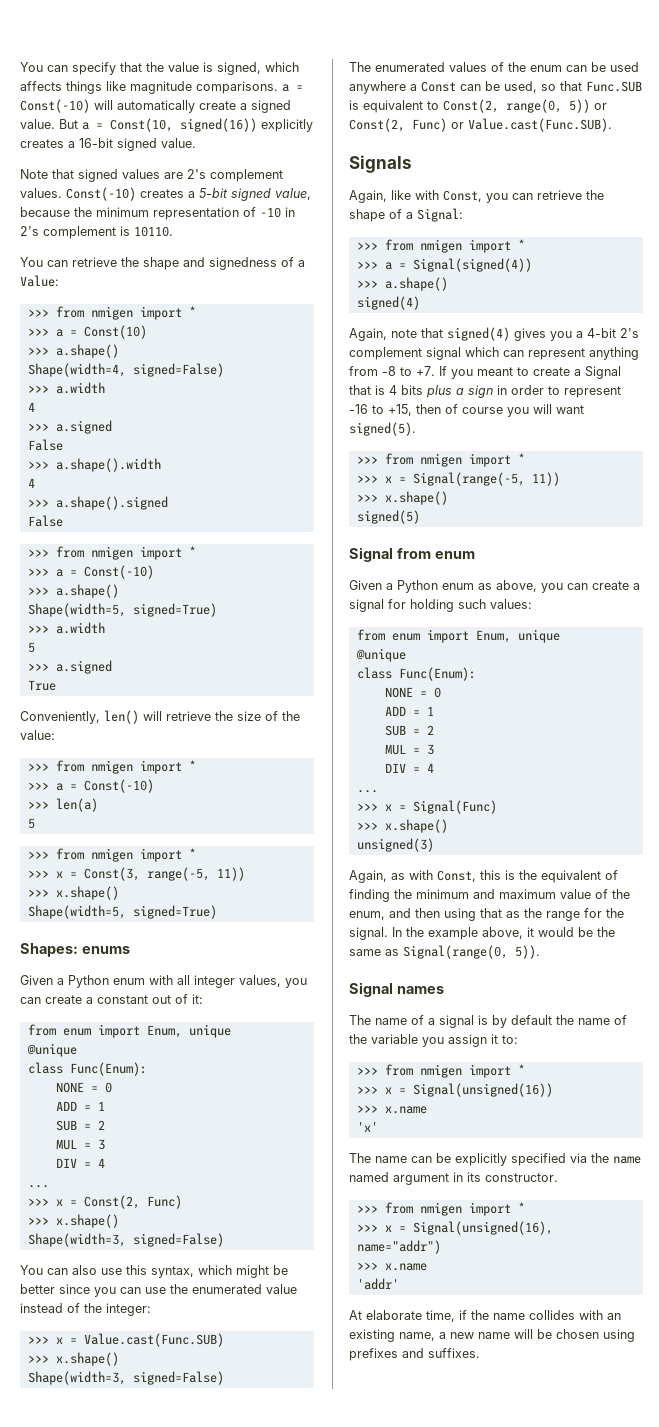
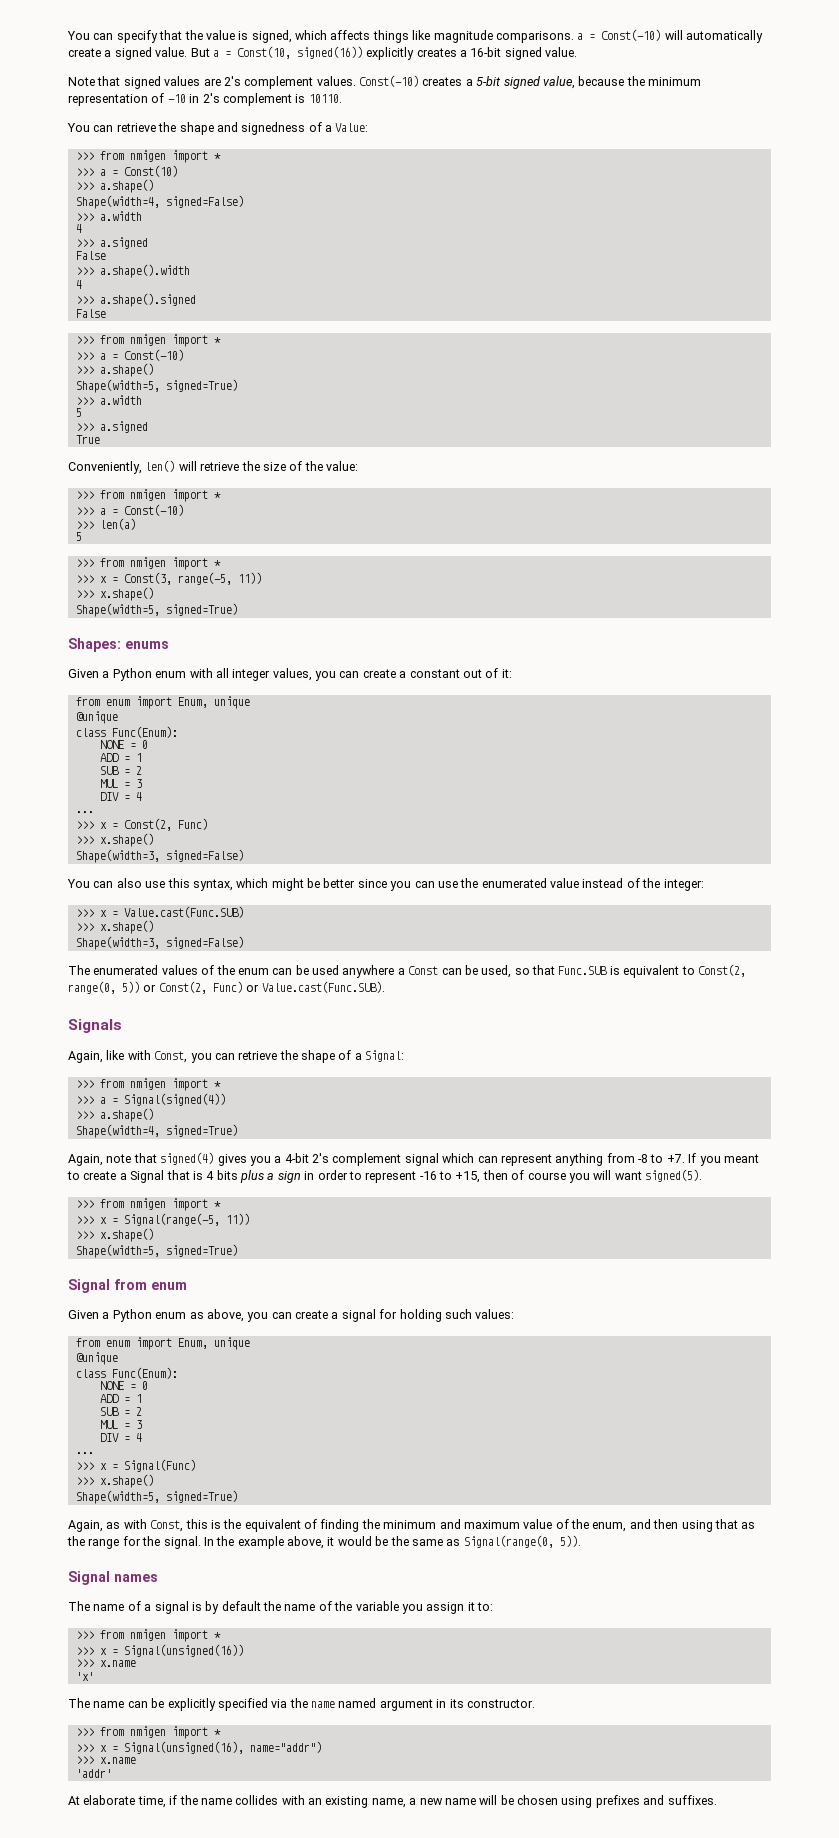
  >>> a = Signal(signed(4))
  >>> a.shape()
- signed(4)
+ Shape(width=4, signed=True)
  >>> x = Signal(range(-5, 11))
  >>> x.shape()
- signed(5)
+ Shape(width=5, signed=True)
  >>> x = Signal(Func)
  >>> x.shape()
- unsigned(3)
+ Shape(width=5, signed=True)

